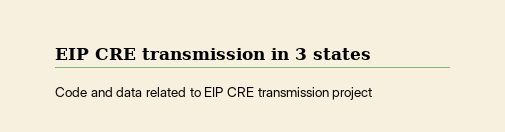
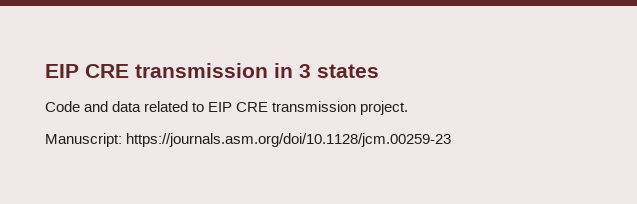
- Code and data related to EIP CRE transmission project
+ Code and data related to EIP CRE transmission project.
+ Manuscript: https://journals.asm.org/doi/10.1128/jcm.00259-23

